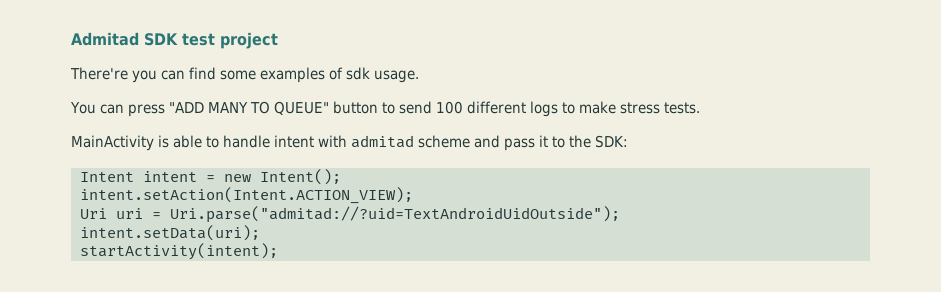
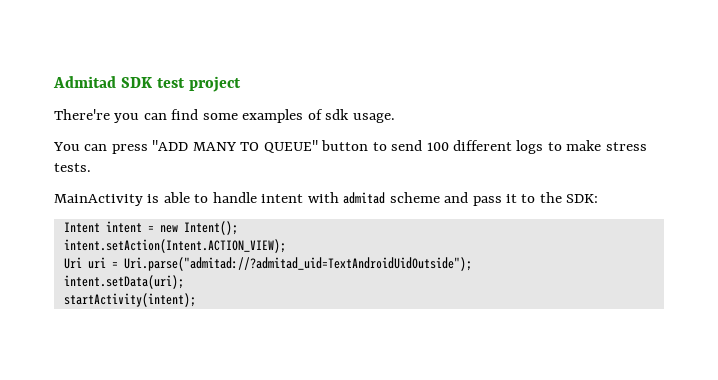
- Uri uri = Uri.parse("admitad://?uid=TextAndroidUidOutside");
+ Uri uri = Uri.parse("admitad://?admitad_uid=TextAndroidUidOutside");

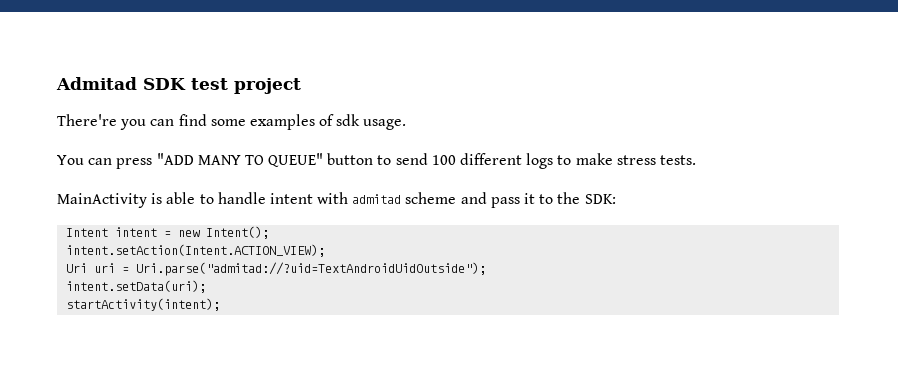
- Uri uri = Uri.parse("admitad://?admitad_uid=TextAndroidUidOutside");
+ Uri uri = Uri.parse("admitad://?uid=TextAndroidUidOutside");

